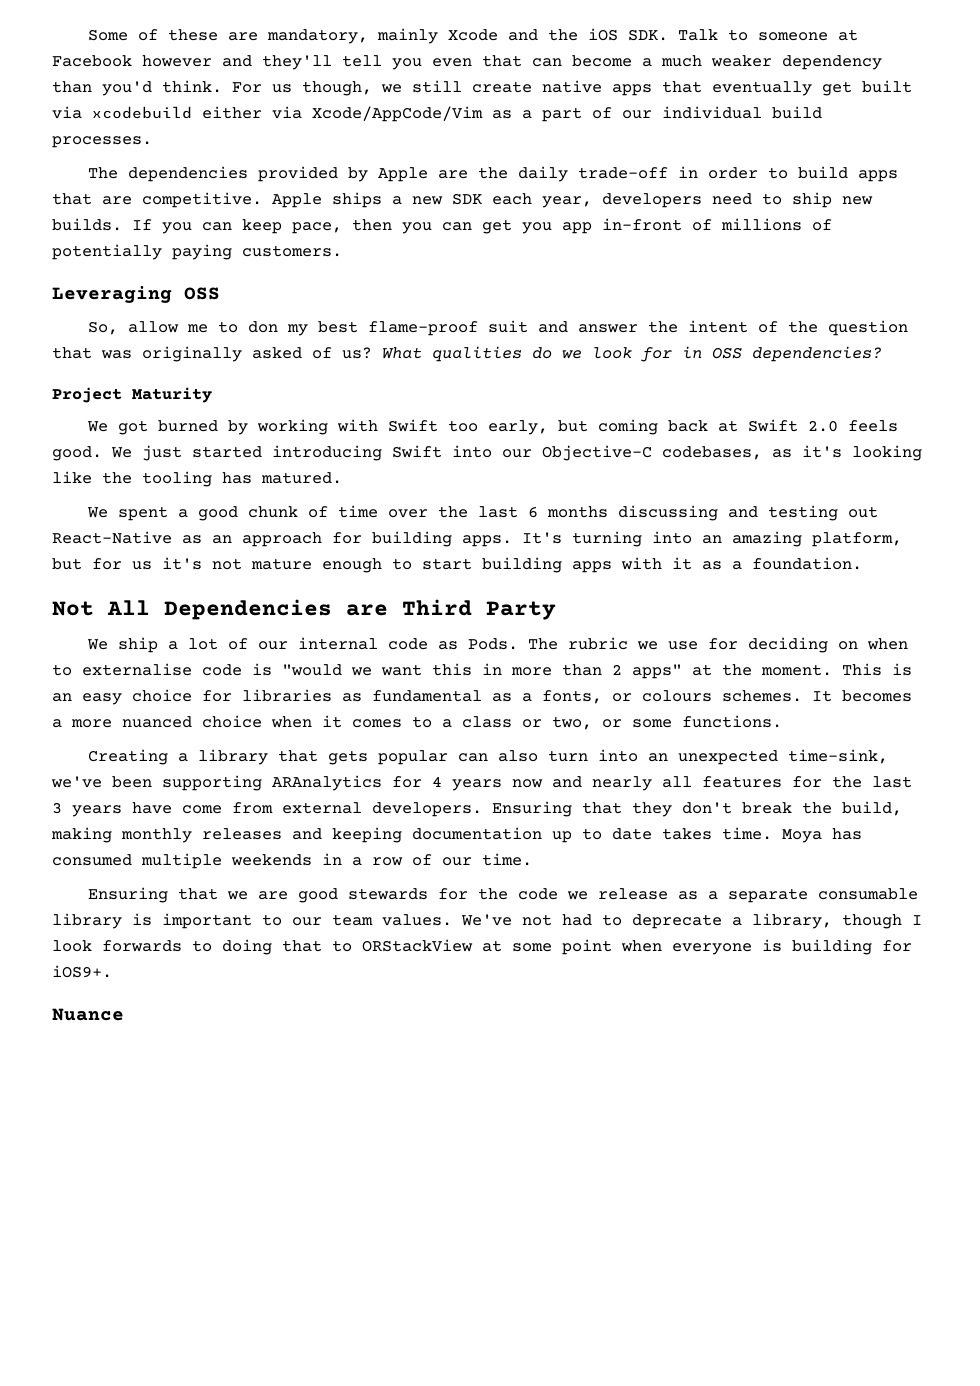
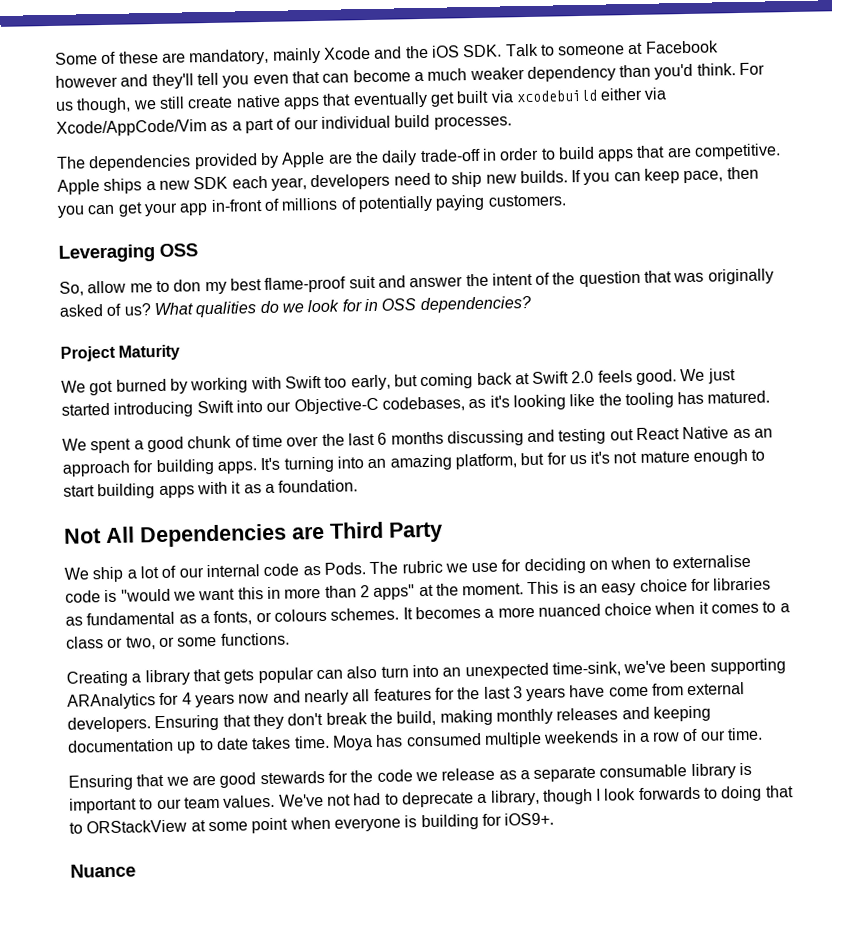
- If you can keep pace, then you can get you app in-front of millions of potentially paying customers.
+ If you can keep pace, then you can get your app in-front of millions of potentially paying customers.
- We spent a good chunk of time over the last 6 months discussing and testing out React-Native as an approach for building apps.
+ We spent a good chunk of time over the last 6 months discussing and testing out React Native as an approach for building apps.

